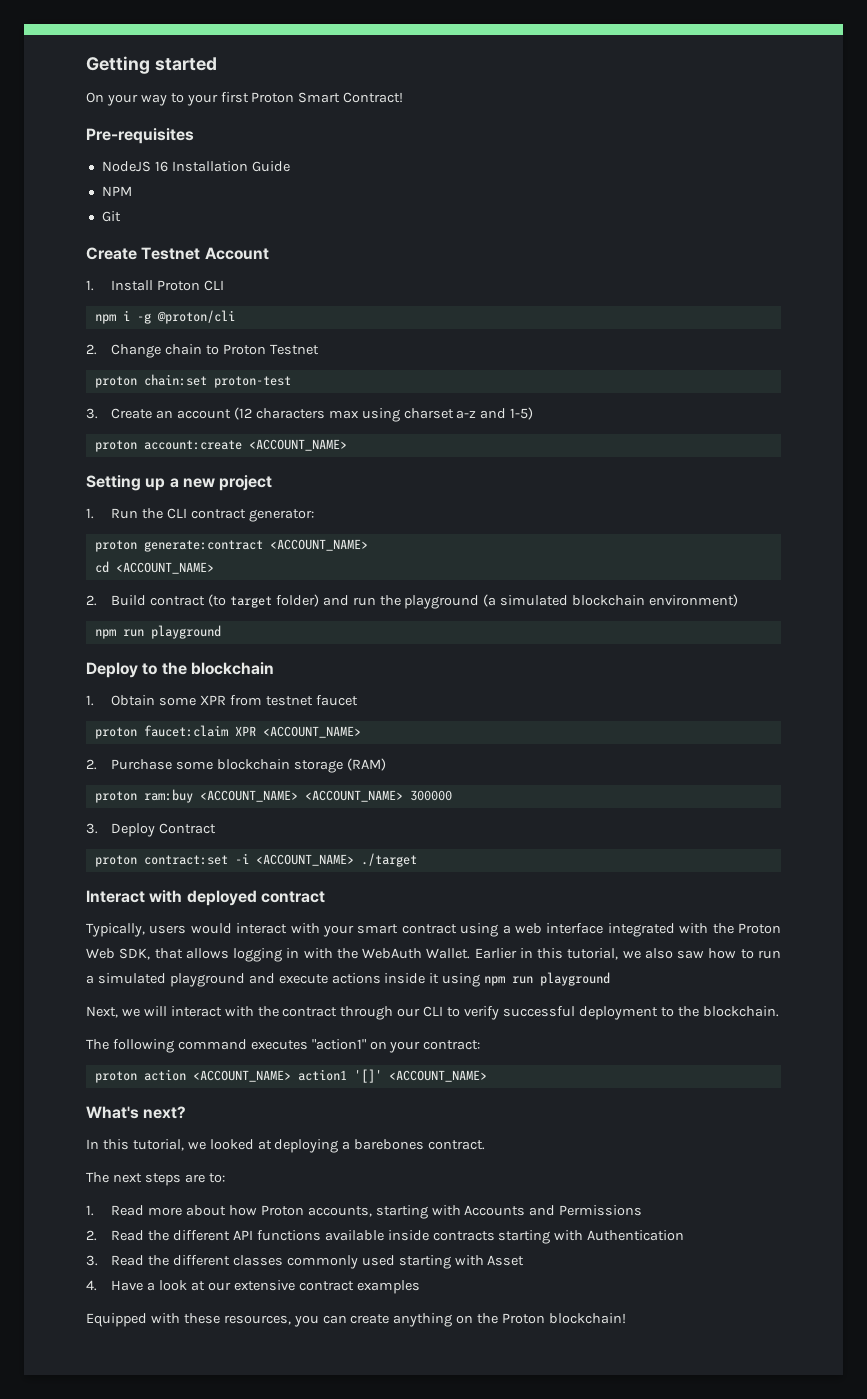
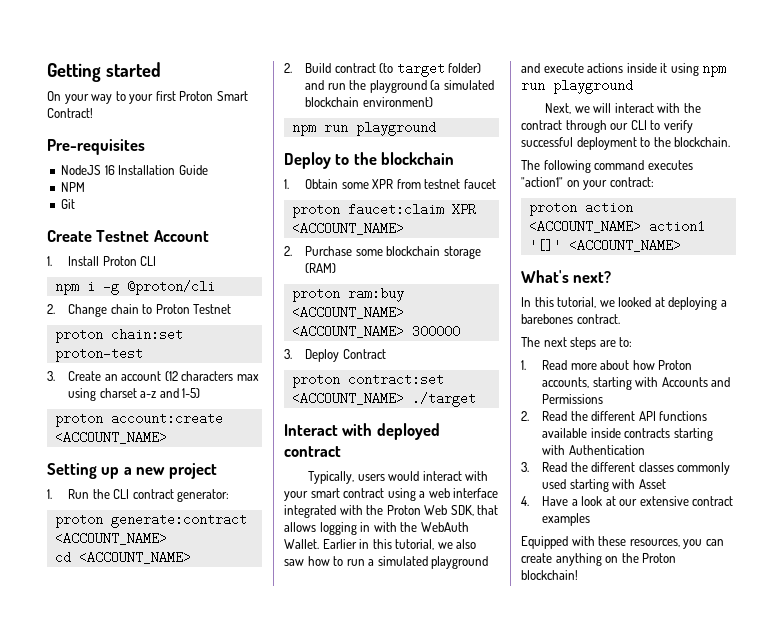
- proton contract:set -i <ACCOUNT_NAME> ./target
+ proton contract:set <ACCOUNT_NAME> ./target

